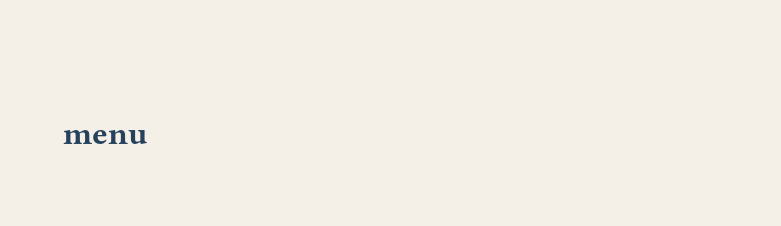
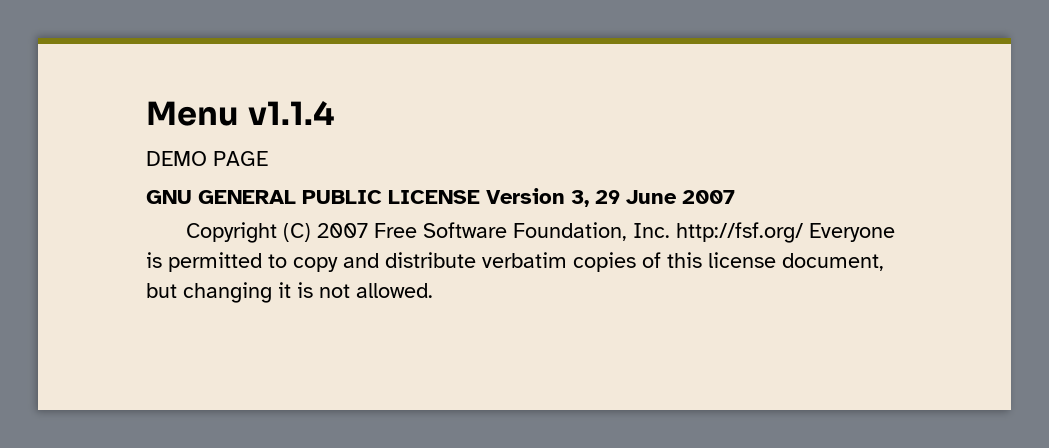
- menu
+ Menu v1.1.4
+ DEMO PAGE
+ GNU GENERAL PUBLIC LICENSE Version 3, 29 June 2007
+ Copyright (C) 2007 Free Software Foundation, Inc. http://fsf.org/ Everyone is permitted to copy and distribute verbatim copies of this license document, but changing it is not allowed.

